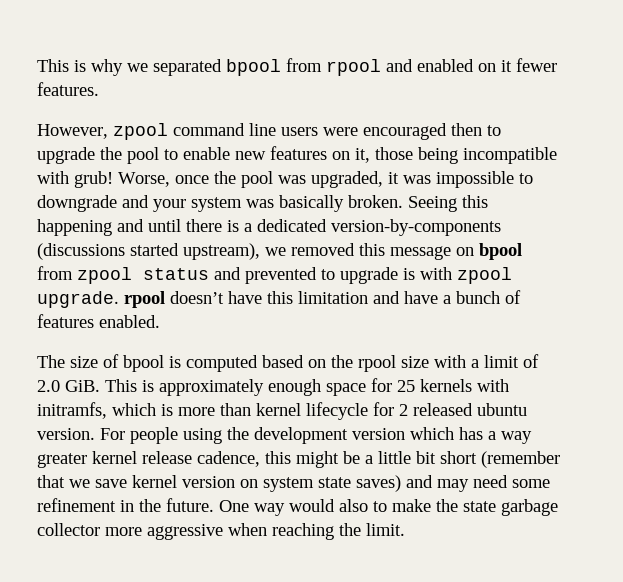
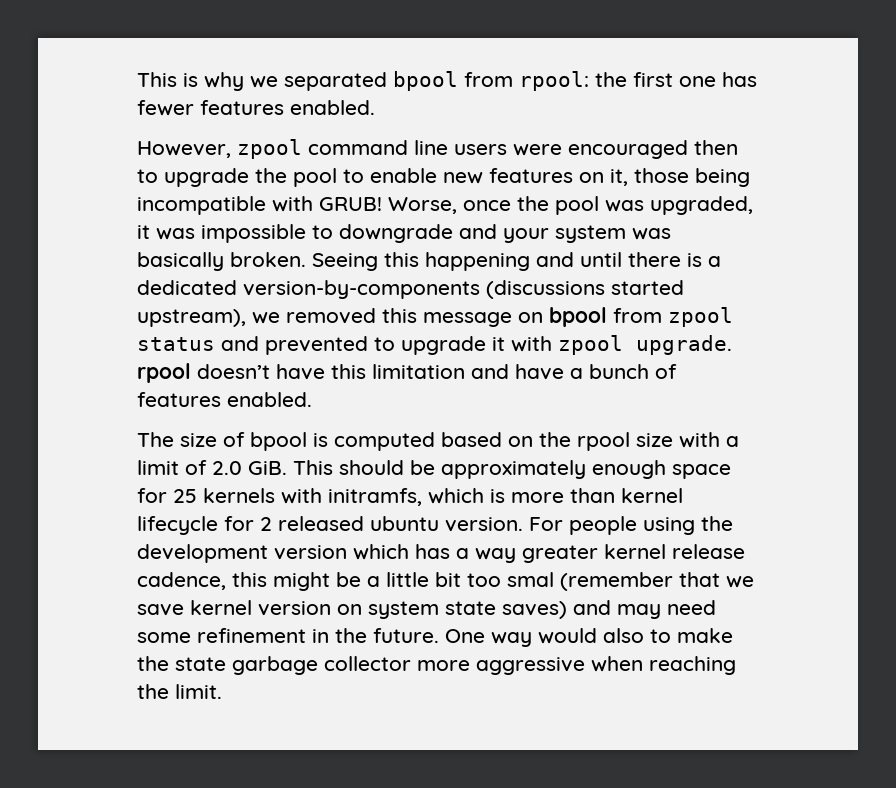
- This is why we separated bpool from rpool and enabled on it fewer features.
+ This is why we separated bpool from rpool: the first one has fewer features enabled.
- However, zpool command line users were encouraged then to upgrade the pool to enable new features on it, those being incompatible with grub!
+ However, zpool command line users were encouraged then to upgrade the pool to enable new features on it, those being incompatible with GRUB!
- Seeing this happening and until there is a dedicated version-by-components (discussions started upstream), we removed this message on bpool from zpool status and prevented to upgrade is with zpool upgrade. rpool doesn’t have this limitation and have a bunch of features enabled.
+ Seeing this happening and until there is a dedicated version-by-components (discussions started upstream), we removed this message on bpool from zpool status and prevented to upgrade it with zpool upgrade. rpool doesn’t have this limitation and have a bunch of features enabled.
- The size of bpool is computed based on the rpool size with a limit of 2.0 GiB. This is approximately enough space for 25 kernels with initramfs, which is more than kernel lifecycle for 2 released ubuntu version.
+ The size of bpool is computed based on the rpool size with a limit of 2.0 GiB. This should be approximately enough space for 25 kernels with initramfs, which is more than kernel lifecycle for 2 released ubuntu version.
- For people using the development version which has a way greater kernel release cadence, this might be a little bit short (remember that we save kernel version on system state saves) and may need some refinement in the future.
+ For people using the development version which has a way greater kernel release cadence, this might be a little bit too smal (remember that we save kernel version on system state saves) and may need some refinement in the future.

